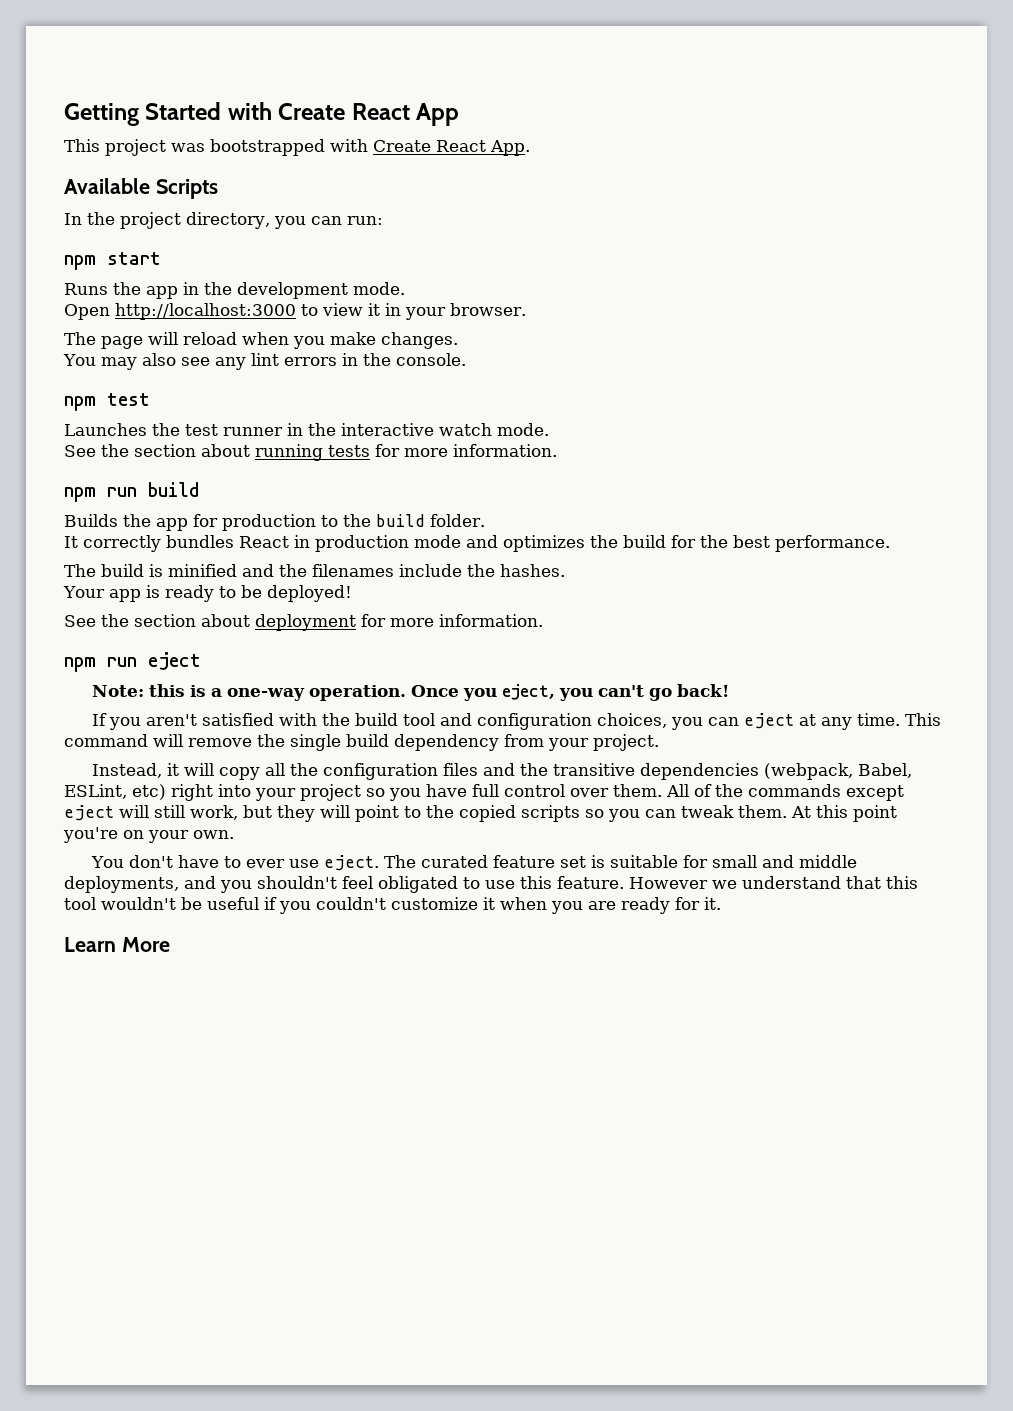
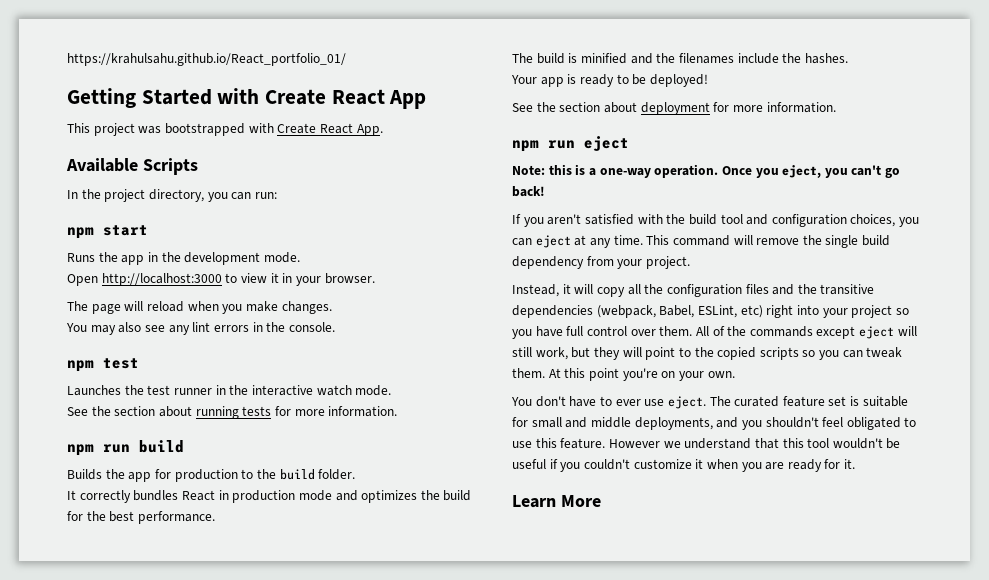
+ https://krahulsahu.github.io/React_portfolio_01/

